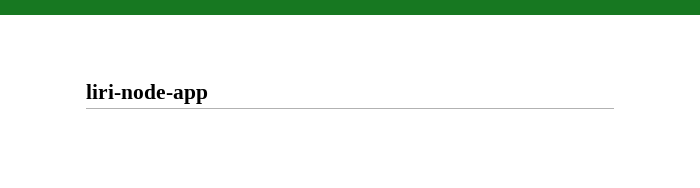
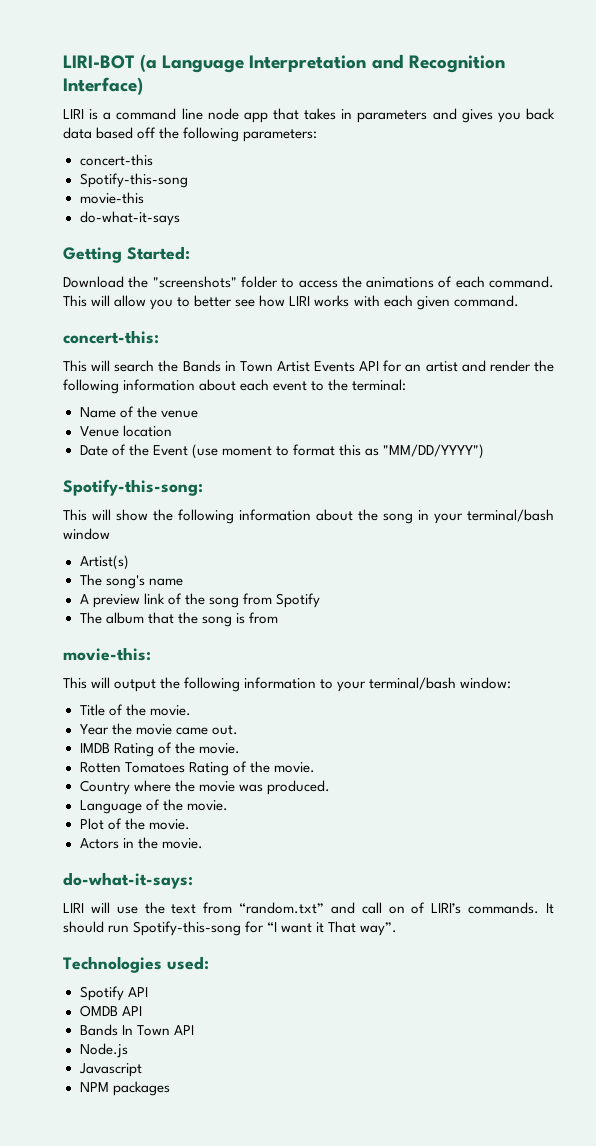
- liri-node-app
+ LIRI-BOT (a Language Interpretation and Recognition Interface)
+ LIRI is a command line node app that takes in parameters and gives you back data based off the following parameters:
+ concert-this
+ Spotify-this-song
+ movie-this
+ do-what-it-says
+ Getting Started:
+ Download the "screenshots" folder to access the animations of each command. This will allow you to better see how LIRI works with each given command.
+ concert-this:
+ This will search the Bands in Town Artist Events API for an artist and render the following information about each event to the terminal:
+ Name of the venue
+ Venue location
+ Date of the Event (use moment to format this as "MM/DD/YYYY")
+ Spotify-this-song:
+ This will show the following information about the song in your terminal/bash window
+ Artist(s)
+ The song's name
+ A preview link of the song from Spotify
+ The album that the song is from
+ movie-this:
+ This will output the following information to your terminal/bash window:
+ Title of the movie.
+ Year the movie came out.
+ IMDB Rating of the movie.
+ Rotten Tomatoes Rating of the movie.
+ Country where the movie was produced.
+ Language of the movie.
+ Plot of the movie.
+ Actors in the movie.
+ do-what-it-says:
+ LIRI will use the text from “random.txt” and call on of LIRI’s commands. It should run Spotify-this-song for “I want it That way”.
+ Technologies used:
+ Spotify API
+ OMDB API
+ Bands In Town API
+ Node.js
+ Javascript
+ NPM packages

